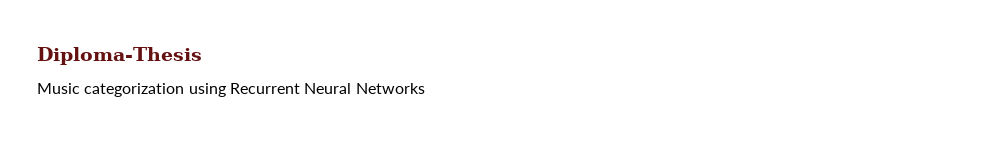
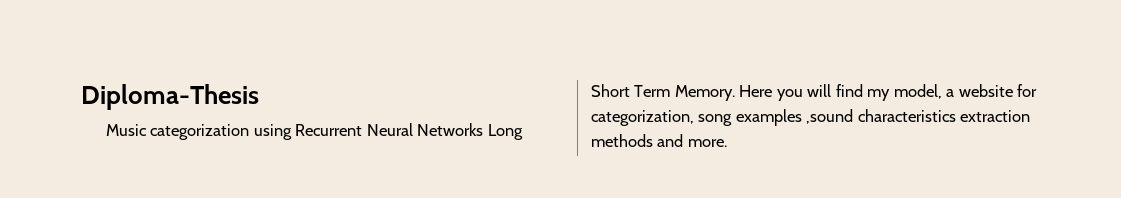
- Music categorization using Recurrent Neural Networks
+ Music categorization using Recurrent Neural Networks Long Short Term Memory. Here you will find my model, a website for categorization, song examples ,sound characteristics extraction methods and more.

